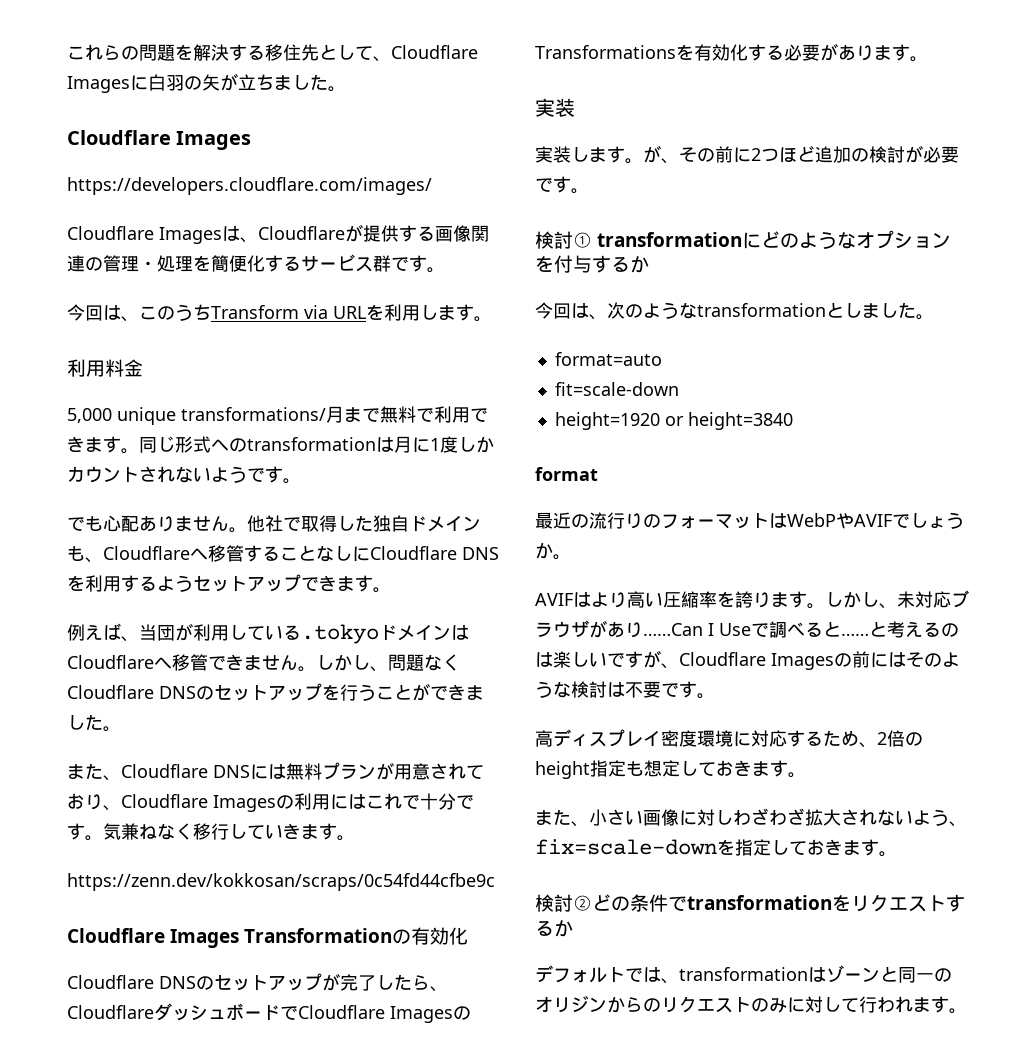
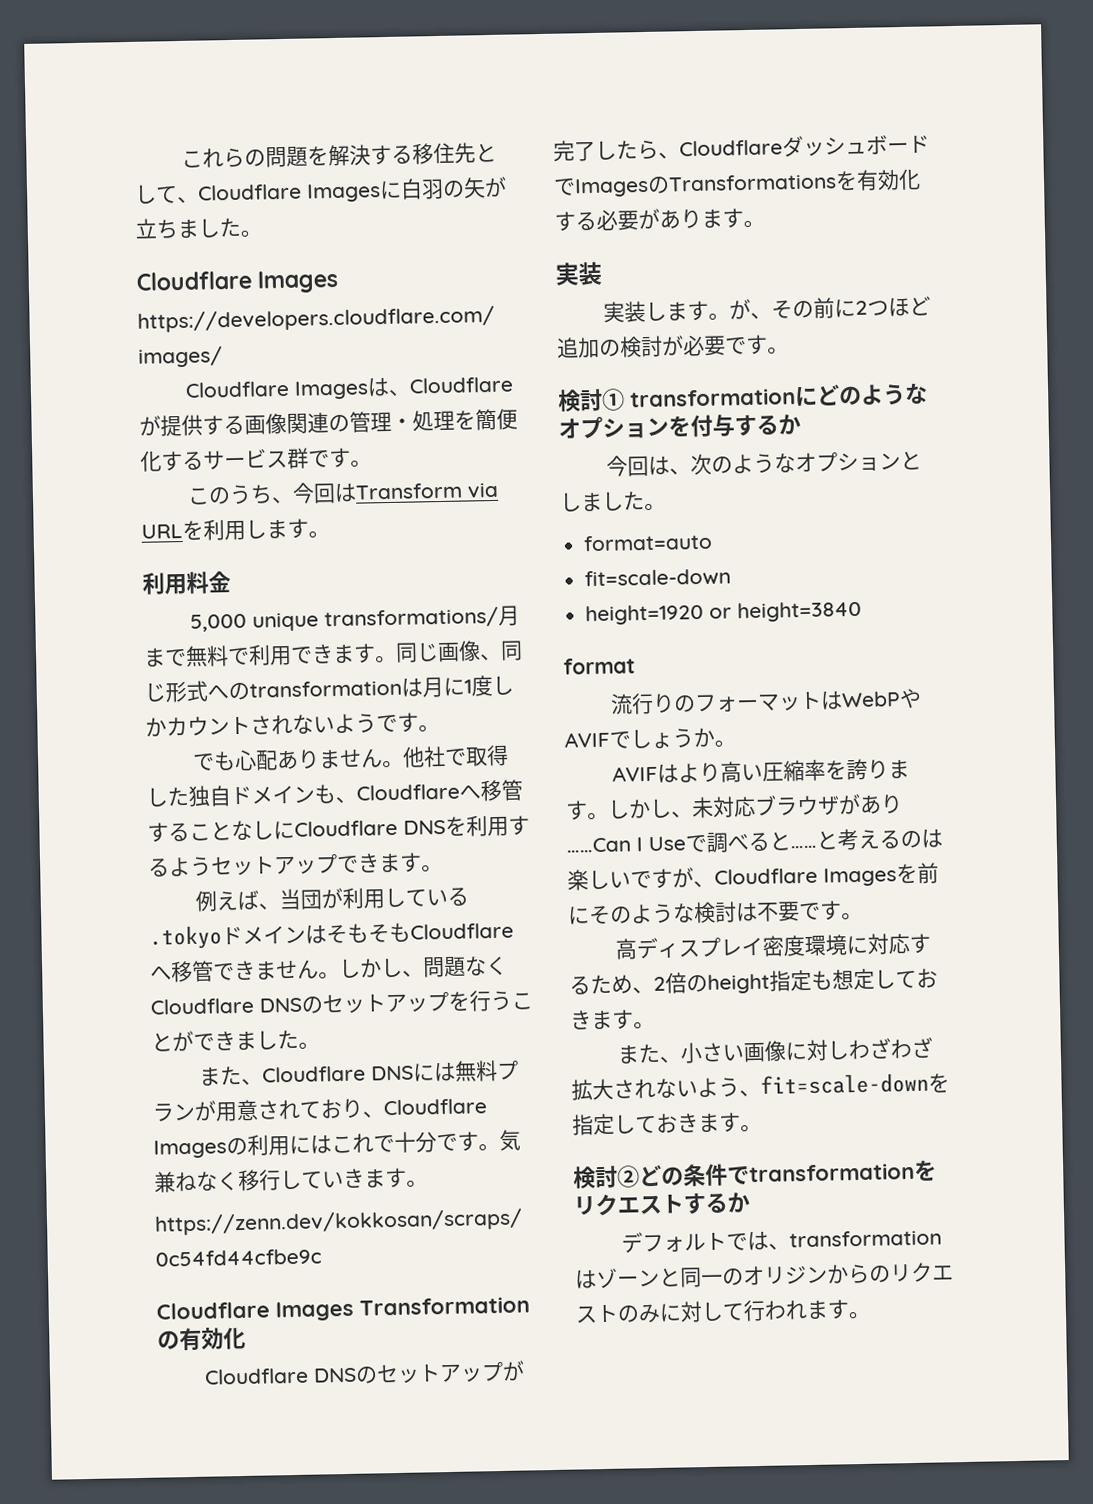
- 今回は、このうちTransform via URLを利用します。
+ このうち、今回はTransform via URLを利用します。
- 同じ形式へのtransformationは月に1度しかカウントされないようです。
+ 同じ画像、同じ形式へのtransformationは月に1度しかカウントされないようです。
- 例えば、当団が利用している.tokyoドメインはCloudflareへ移管できません。
+ 例えば、当団が利用している.tokyoドメインはそもそもCloudflareへ移管できません。
- Cloudflare DNSのセットアップが完了したら、CloudflareダッシュボードでCloudflare ImagesのTransformationsを有効化する必要があります。
+ Cloudflare DNSのセットアップが完了したら、CloudflareダッシュボードでImagesのTransformationsを有効化する必要があります。
- 今回は、次のようなtransformationとしました。
+ 今回は、次のようなオプションとしました。
- 最近の流行りのフォーマットはWebPやAVIFでしょうか。
+ 流行りのフォーマットはWebPやAVIFでしょうか。
- と考えるのは楽しいですが、Cloudflare Imagesの前にはそのような検討は不要です。
+ と考えるのは楽しいですが、Cloudflare Imagesを前にそのような検討は不要です。
- また、小さい画像に対しわざわざ拡大されないよう、fix=scale-downを指定しておきます。
+ また、小さい画像に対しわざわざ拡大されないよう、fit=scale-downを指定しておきます。

